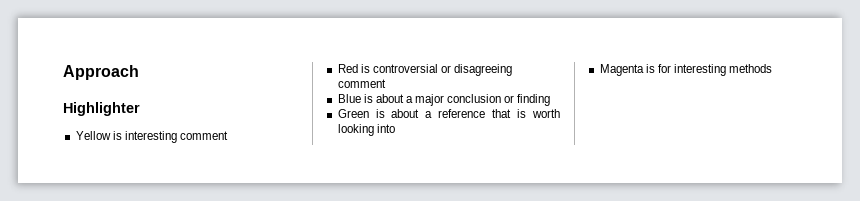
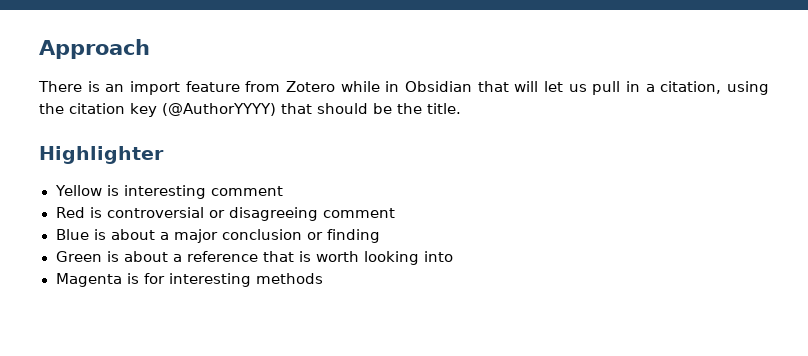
+ There is an import feature from Zotero while in Obsidian that will let us pull in a citation, using the citation key (@AuthorYYYY) that should be the title.

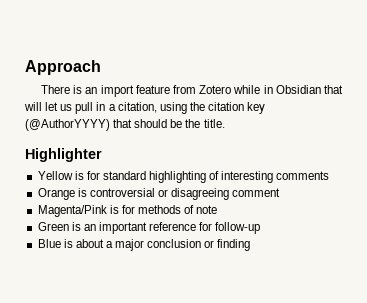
- Yellow is interesting comment
- Red is controversial or disagreeing comment
+ Yellow is for standard highlighting of interesting comments
+ Orange is controversial or disagreeing comment
+ Magenta/Pink is for methods of note
+ Green is an important reference for follow-up
- Green is about a reference that is worth looking into
- Magenta is for interesting methods

